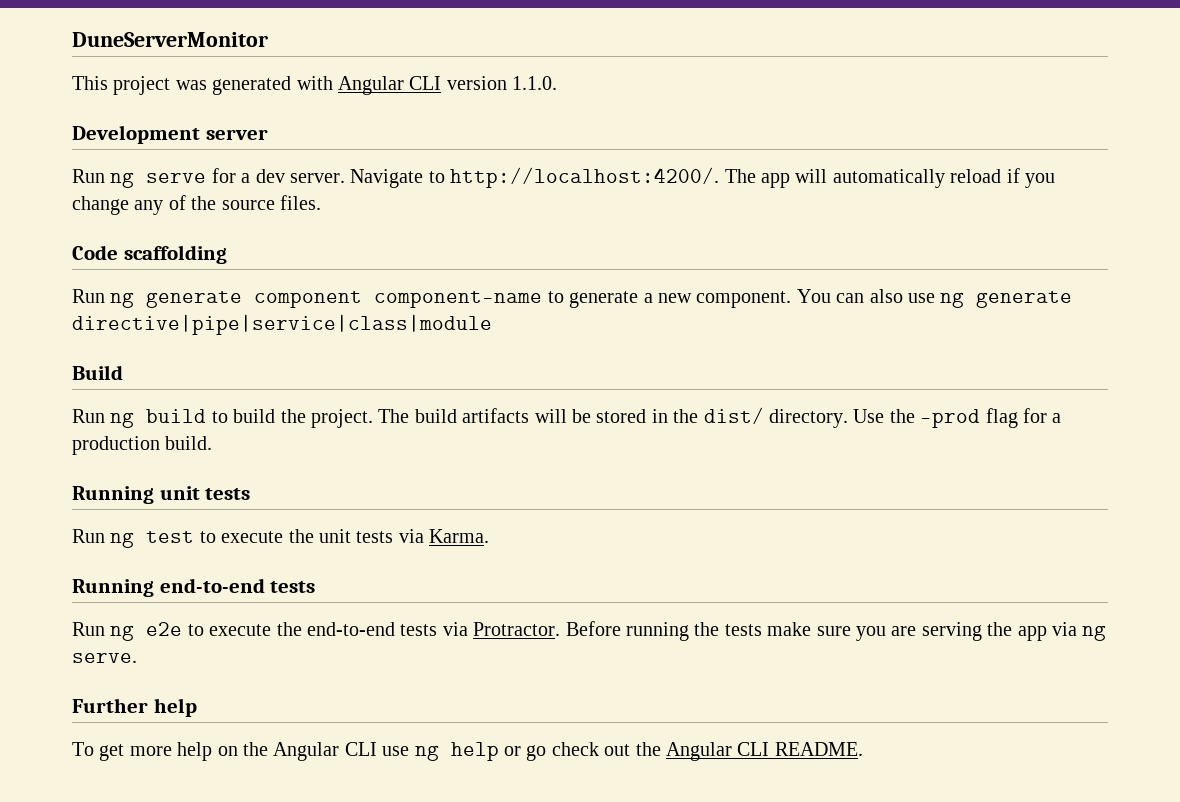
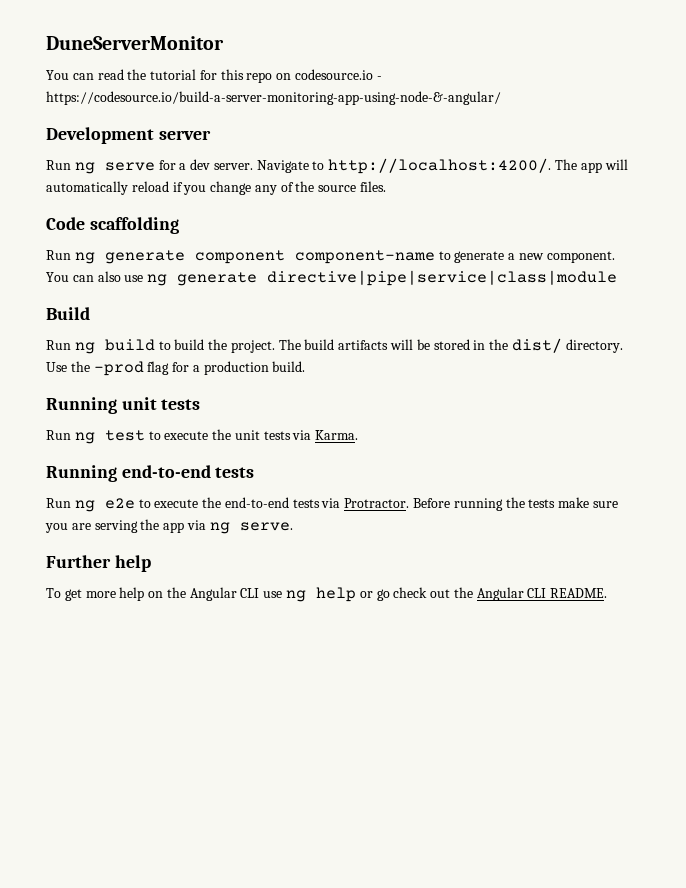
- This project was generated with Angular CLI version 1.1.0.
+ You can read the tutorial for this repo on codesource.io - https://codesource.io/build-a-server-monitoring-app-using-node-&-angular/

